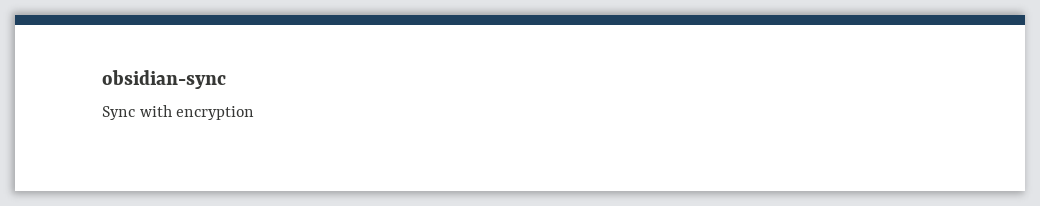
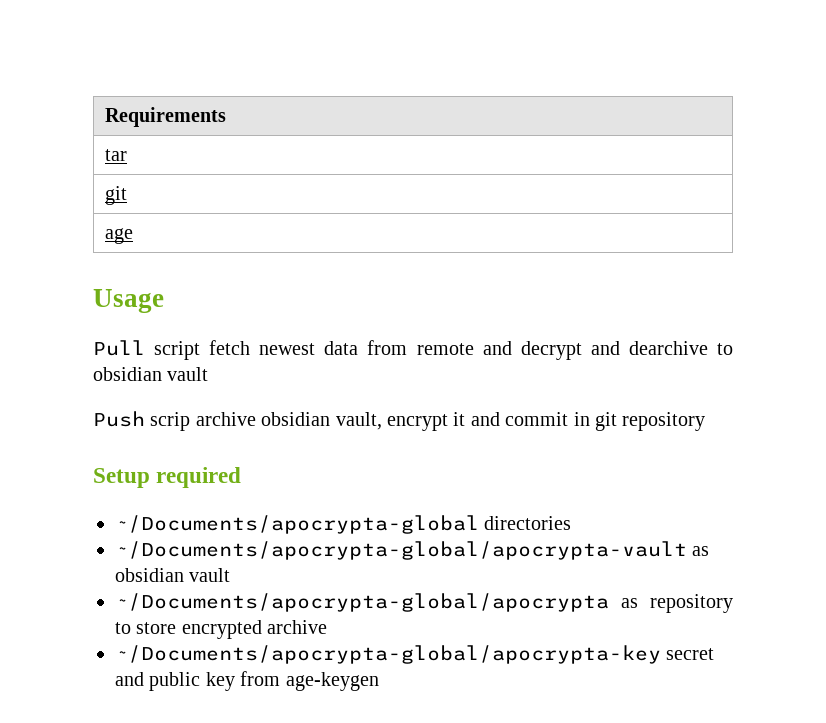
- obsidian-sync
- Sync with encryption
+ Requirements
+ tar
+ git
+ age
+ Usage
+ Pull script fetch newest data from remote and decrypt and dearchive to obsidian vault
+ Push scrip archive obsidian vault, encrypt it and commit in git repository
+ Setup required
+ ~/Documents/apocrypta-global directories
+ ~/Documents/apocrypta-global/apocrypta-vault as obsidian vault
+ ~/Documents/apocrypta-global/apocrypta as repository to store encrypted archive
+ ~/Documents/apocrypta-global/apocrypta-key secret and public key from age-keygen

